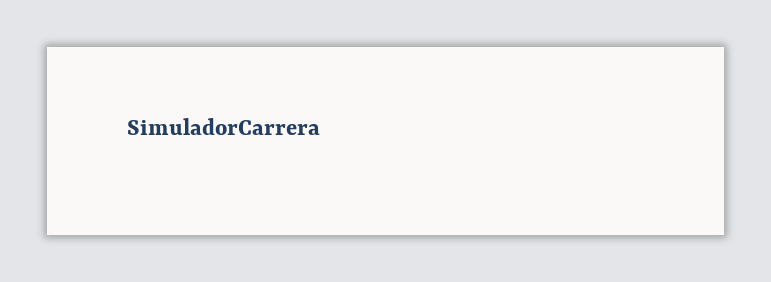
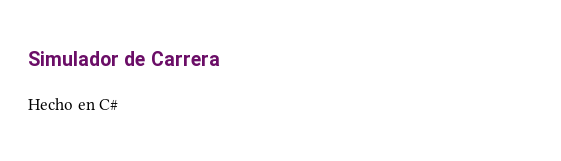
- SimuladorCarrera
+ Simulador de Carrera
+ Hecho en C#

